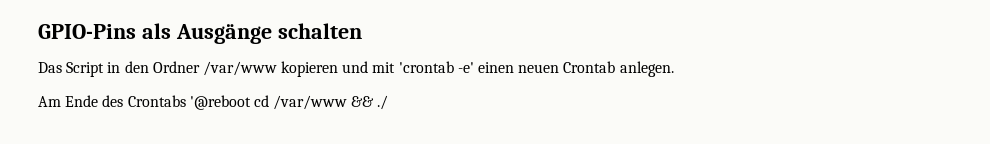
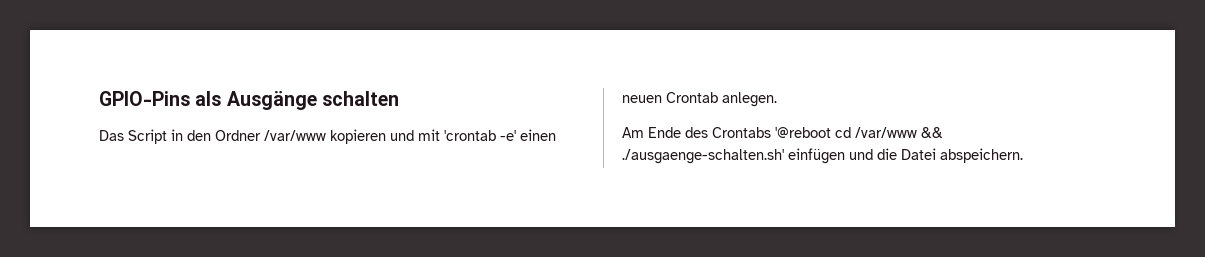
- Am Ende des Crontabs '@reboot cd /var/www && ./
+ Am Ende des Crontabs '@reboot cd /var/www && ./ausgaenge-schalten.sh' einfügen und die Datei abspeichern.

